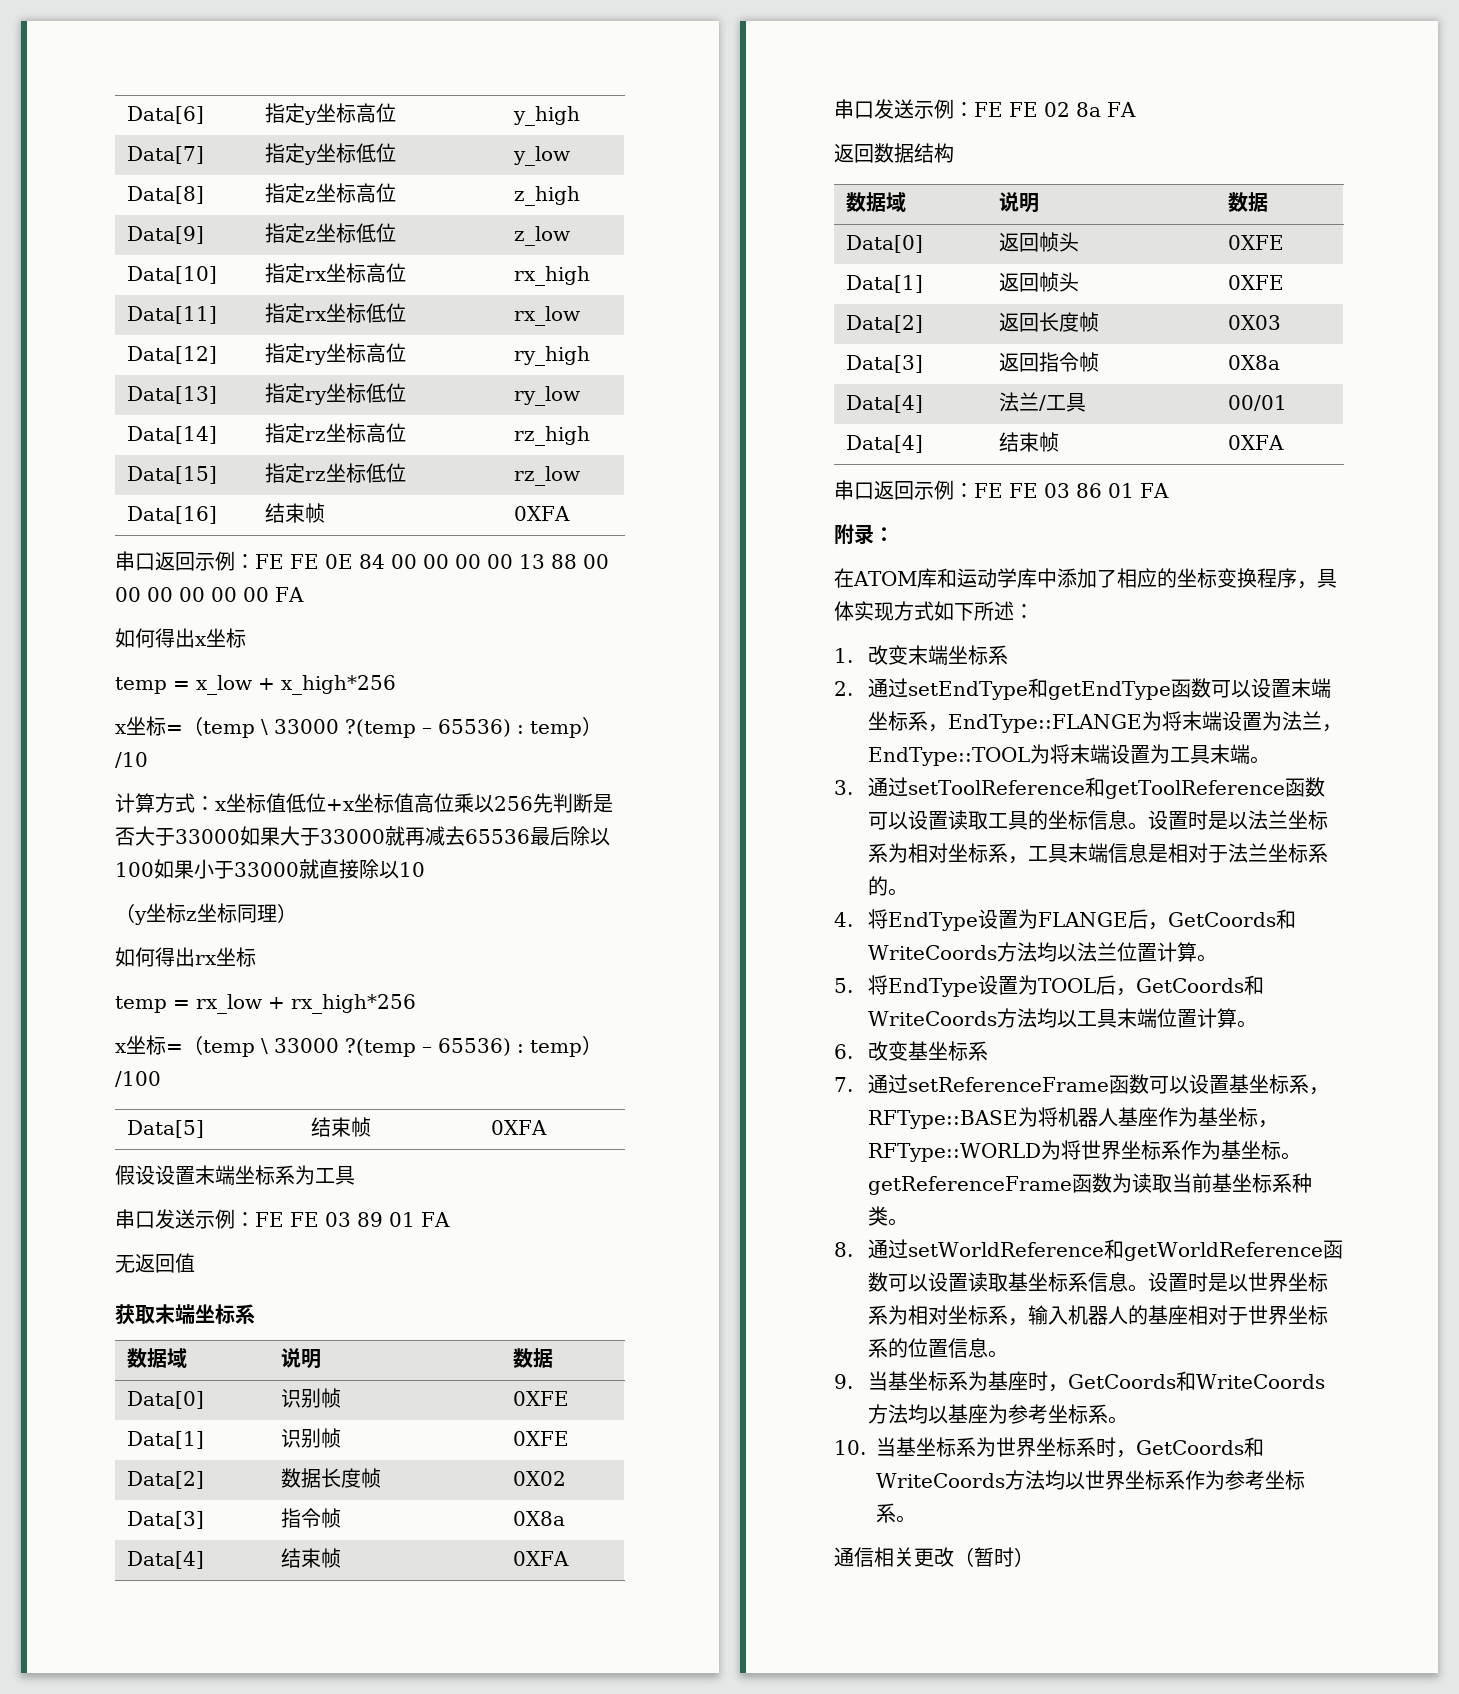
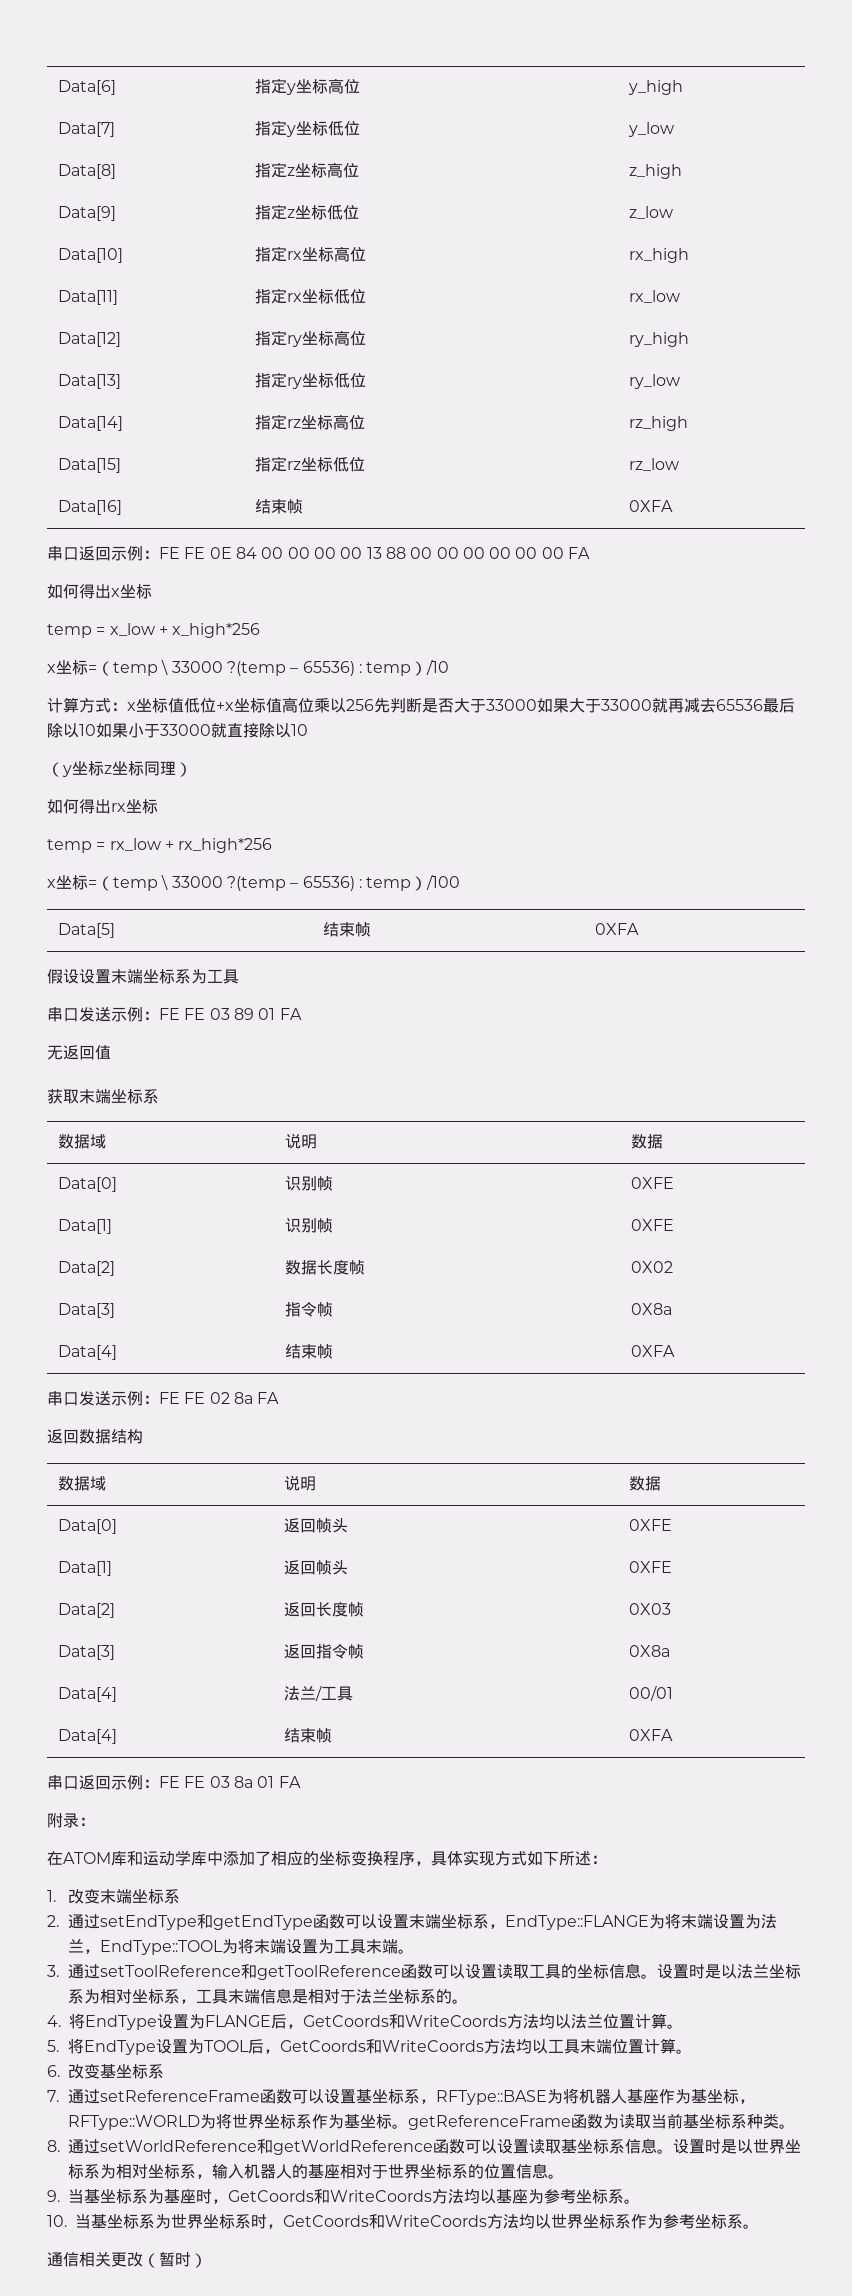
- 计算方式：x坐标值低位+x坐标值高位乘以256先判断是否大于33000如果大于33000就再减去65536最后除以100如果小于33000就直接除以10
+ 计算方式：x坐标值低位+x坐标值高位乘以256先判断是否大于33000如果大于33000就再减去65536最后除以10如果小于33000就直接除以10
- 串口返回示例：FE FE 03 86 01 FA
+ 串口返回示例：FE FE 03 8a 01 FA

